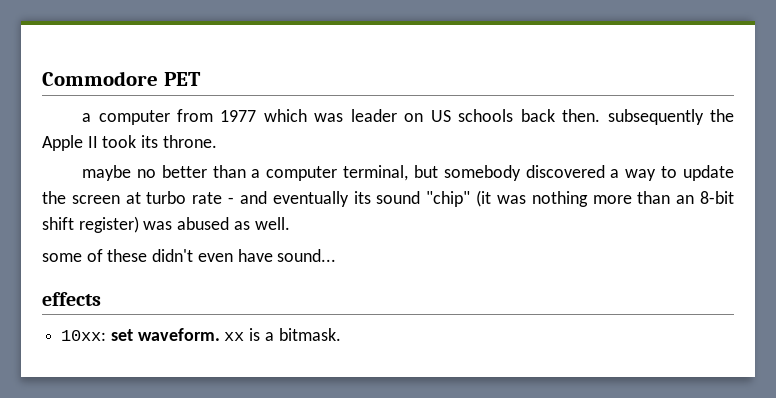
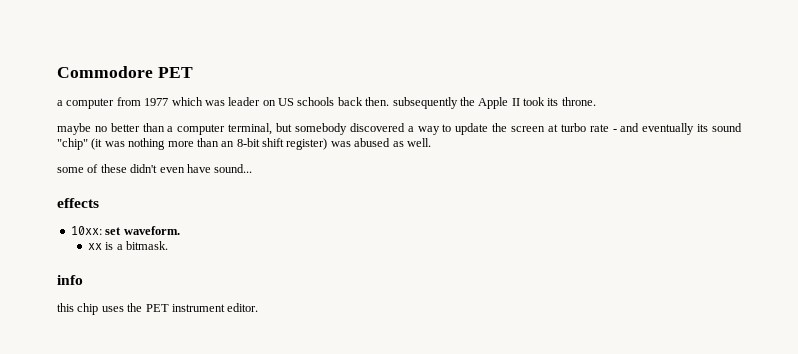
- 10xx: set waveform. xx is a bitmask.
+ 10xx: set waveform.
+ xx is a bitmask.
+ info
+ this chip uses the PET instrument editor.

